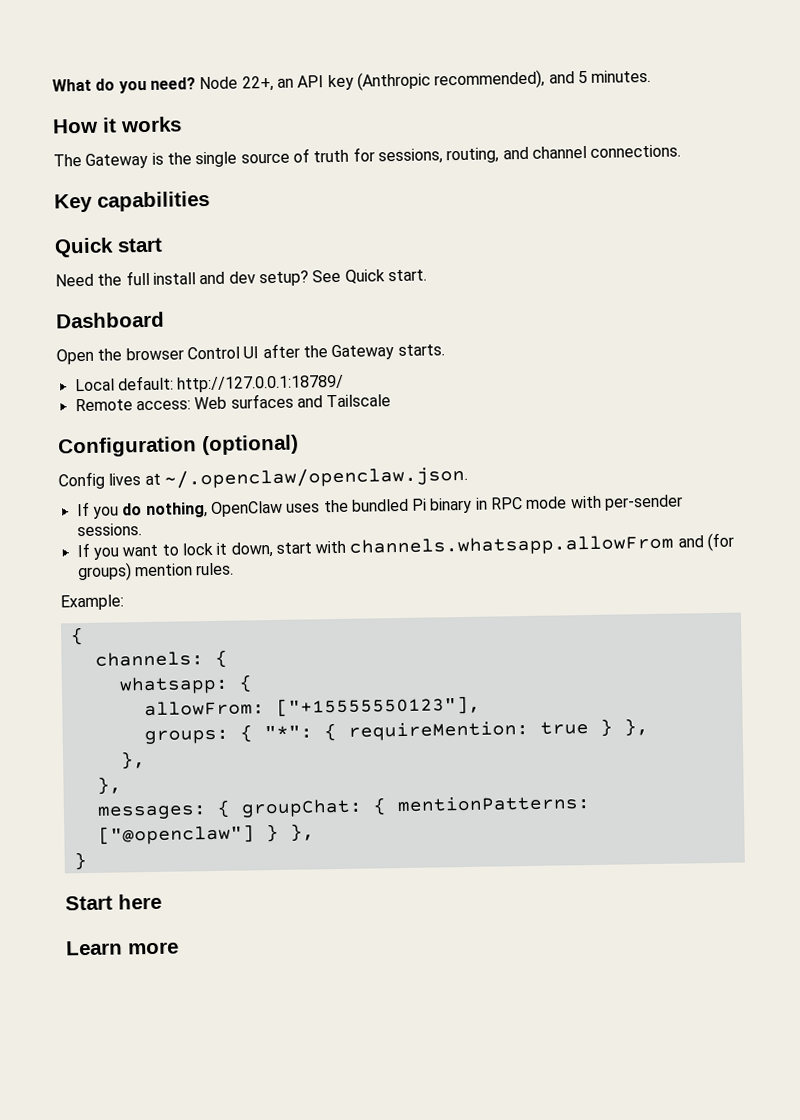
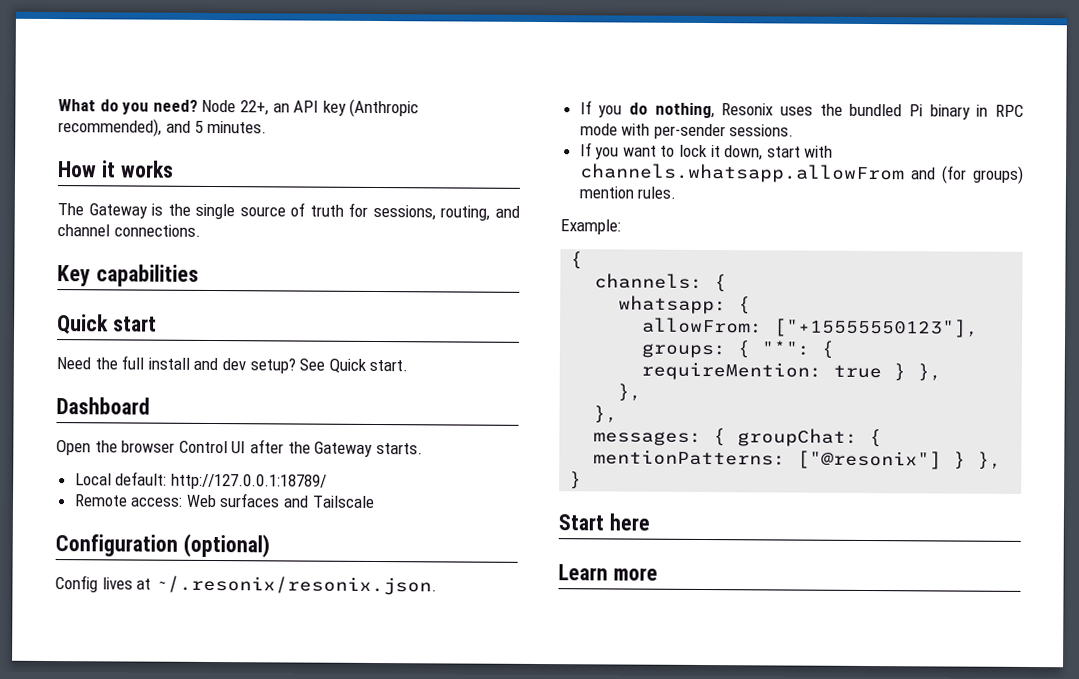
- Config lives at ~/.openclaw/openclaw.json.
+ Config lives at ~/.resonix/resonix.json.
- If you do nothing, OpenClaw uses the bundled Pi binary in RPC mode with per-sender sessions.
+ If you do nothing, Resonix uses the bundled Pi binary in RPC mode with per-sender sessions.
- messages: { groupChat: { mentionPatterns: ["@openclaw"] } },
+ messages: { groupChat: { mentionPatterns: ["@resonix"] } },

